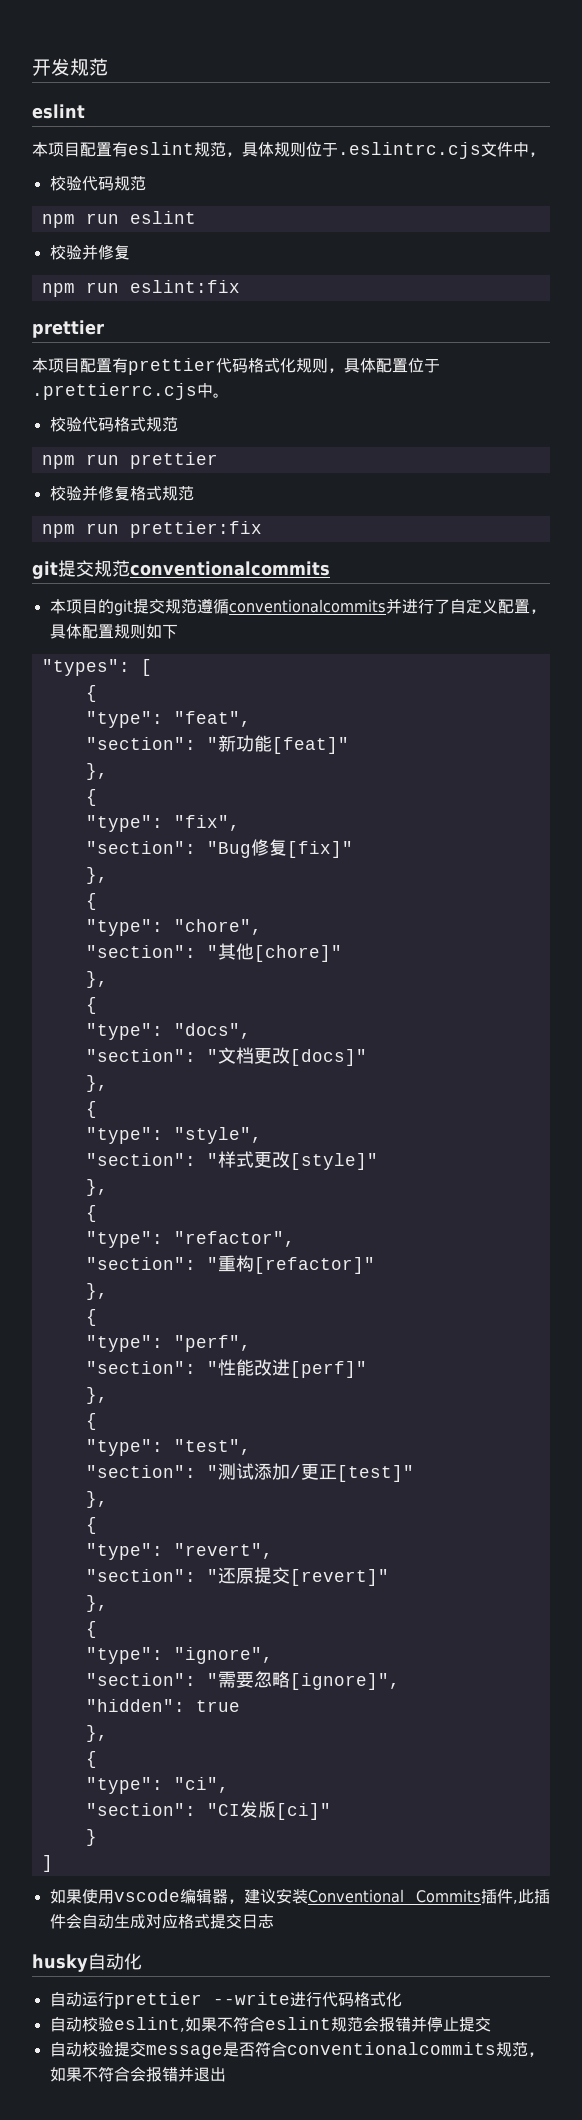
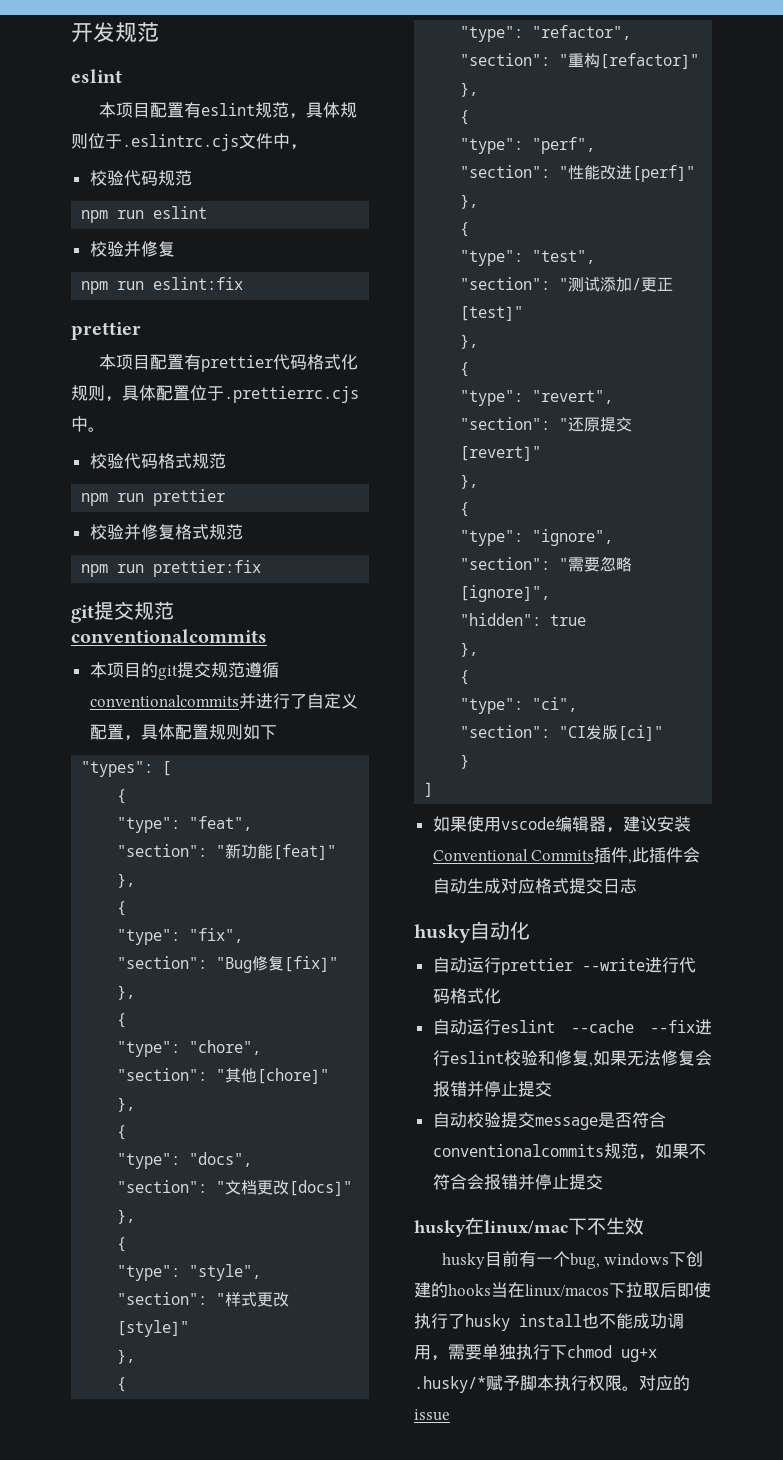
- 自动校验eslint,如果不符合eslint规范会报错并停止提交
+ 自动运行eslint --cache --fix进行eslint校验和修复,如果无法修复会报错并停止提交
- 自动校验提交message是否符合conventionalcommits规范，如果不符合会报错并退出
+ 自动校验提交message是否符合conventionalcommits规范，如果不符合会报错并停止提交
+ husky在linux/mac下不生效
+ husky目前有一个bug, windows下创建的hooks当在linux/macos下拉取后即使执行了husky install也不能成功调用，需要单独执行下chmod ug+x .husky/*赋予脚本执行权限。对应的issue

